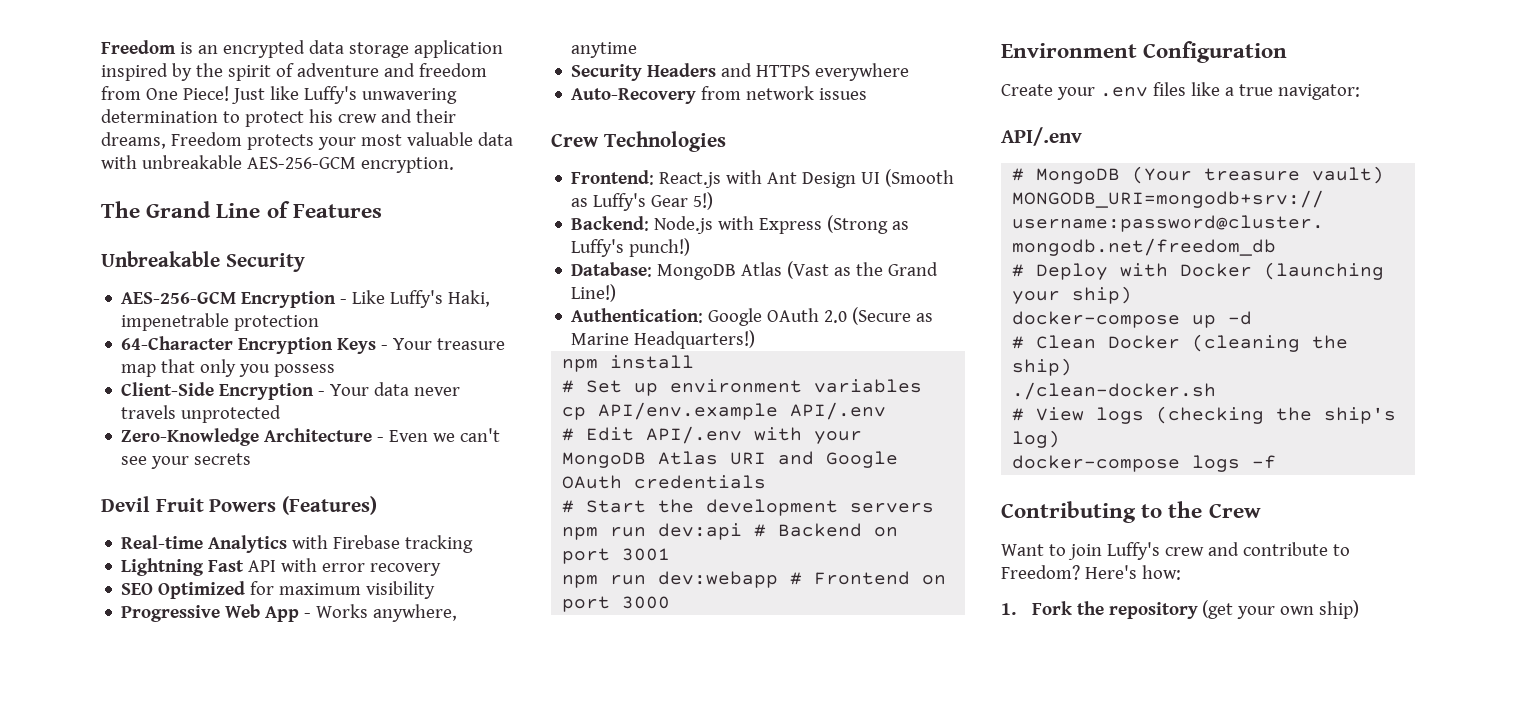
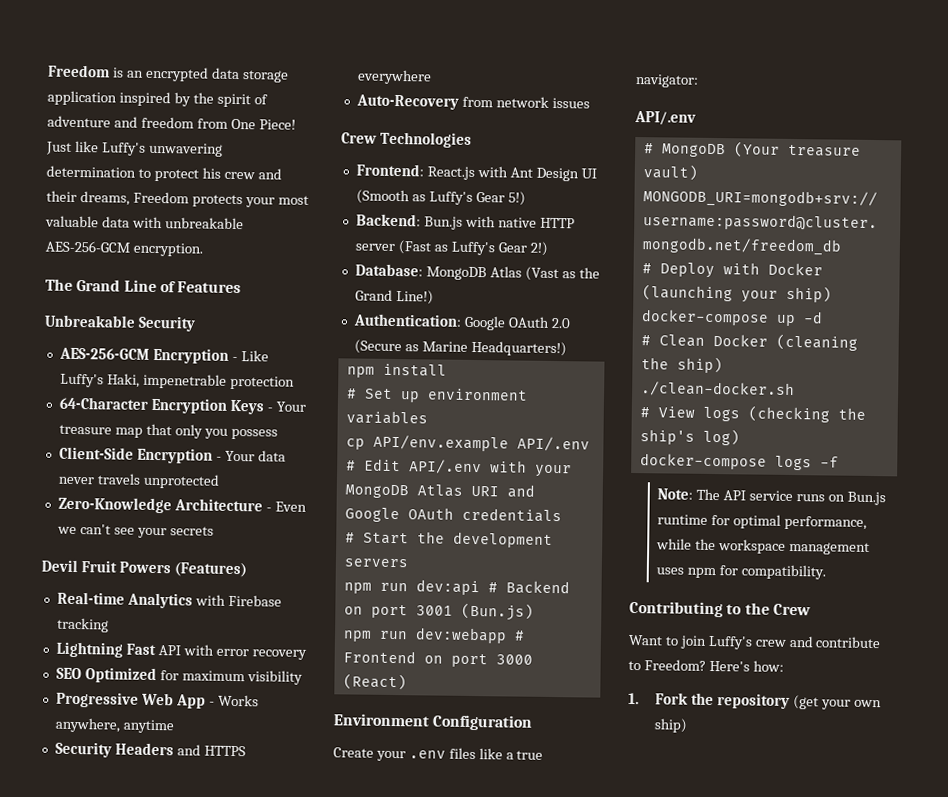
- Backend: Node.js with Express (Strong as Luffy's punch!)
+ Backend: Bun.js with native HTTP server (Fast as Luffy's Gear 2!)
- npm run dev:api # Backend on port 3001
+ npm run dev:api # Backend on port 3001 (Bun.js)
- npm run dev:webapp # Frontend on port 3000
+ npm run dev:webapp # Frontend on port 3000 (React)
+ Note: The API service runs on Bun.js runtime for optimal performance, while the workspace management uses npm for compatibility.

